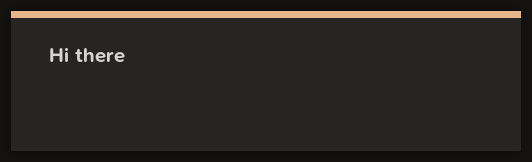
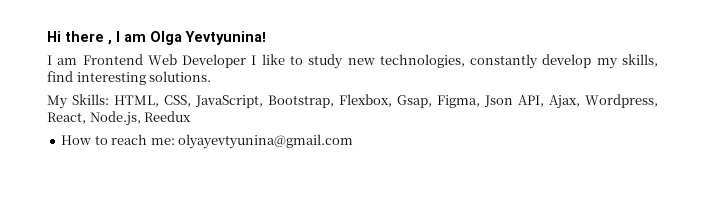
- Hi there
+ Hi there , I am Olga Yevtyunina!
+ I am Frontend Web Developer I like to study new technologies, constantly develop my skills, find interesting solutions.
+ My Skills: HTML, CSS, JavaScript, Bootstrap, Flexbox, Gsap, Figma, Json API, Ajax, Wordpress, React, Node.js, Reedux
+ How to reach me: olyayevtyunina@gmail.com

